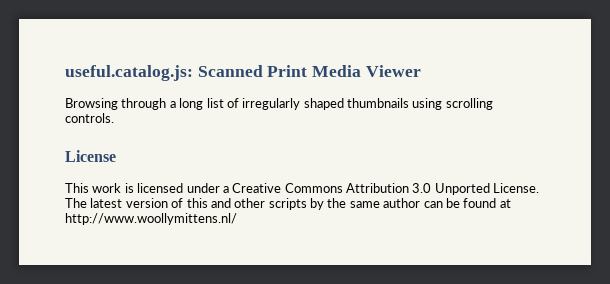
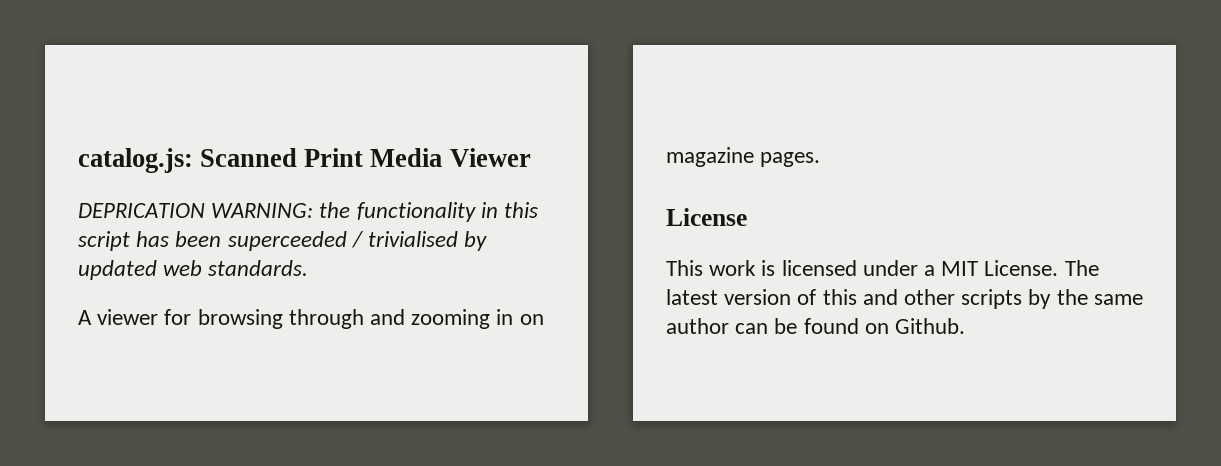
- useful.catalog.js: Scanned Print Media Viewer
+ catalog.js: Scanned Print Media Viewer
- Browsing through a long list of irregularly shaped thumbnails using scrolling controls.
+ DEPRICATION WARNING: the functionality in this script has been superceeded / trivialised by updated web standards.
+ A viewer for browsing through and zooming in on magazine pages.
- This work is licensed under a Creative Commons Attribution 3.0 Unported License.
+ This work is licensed under a MIT License.
- The latest version of this and other scripts by the same author can be found at http://www.woollymittens.nl/
+ The latest version of this and other scripts by the same author can be found on Github.

